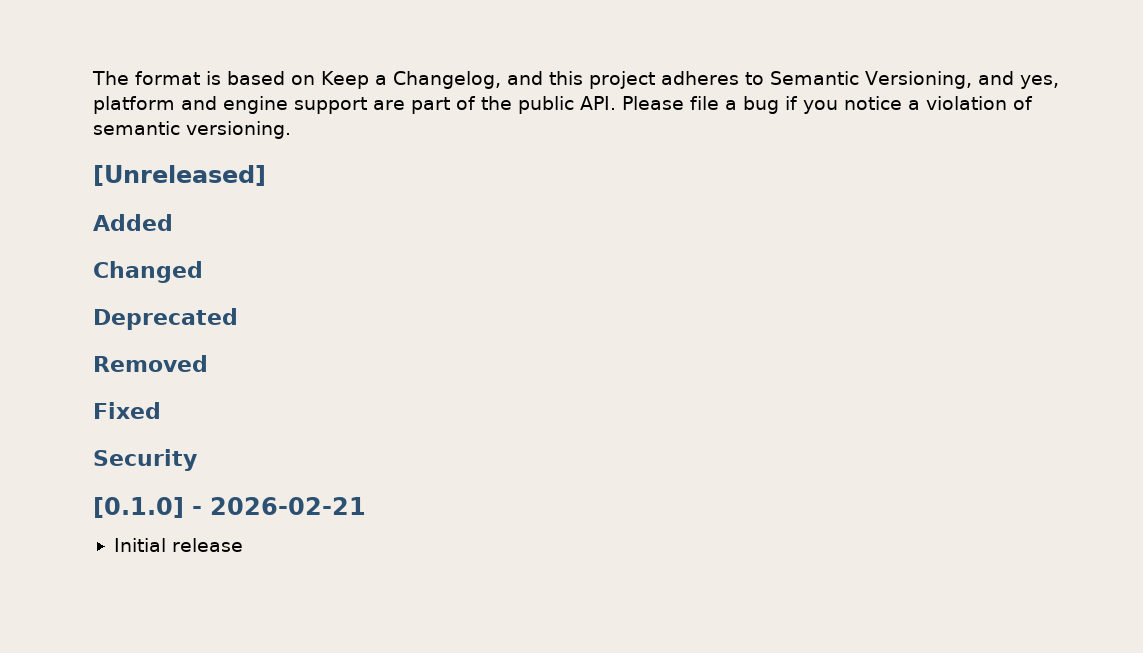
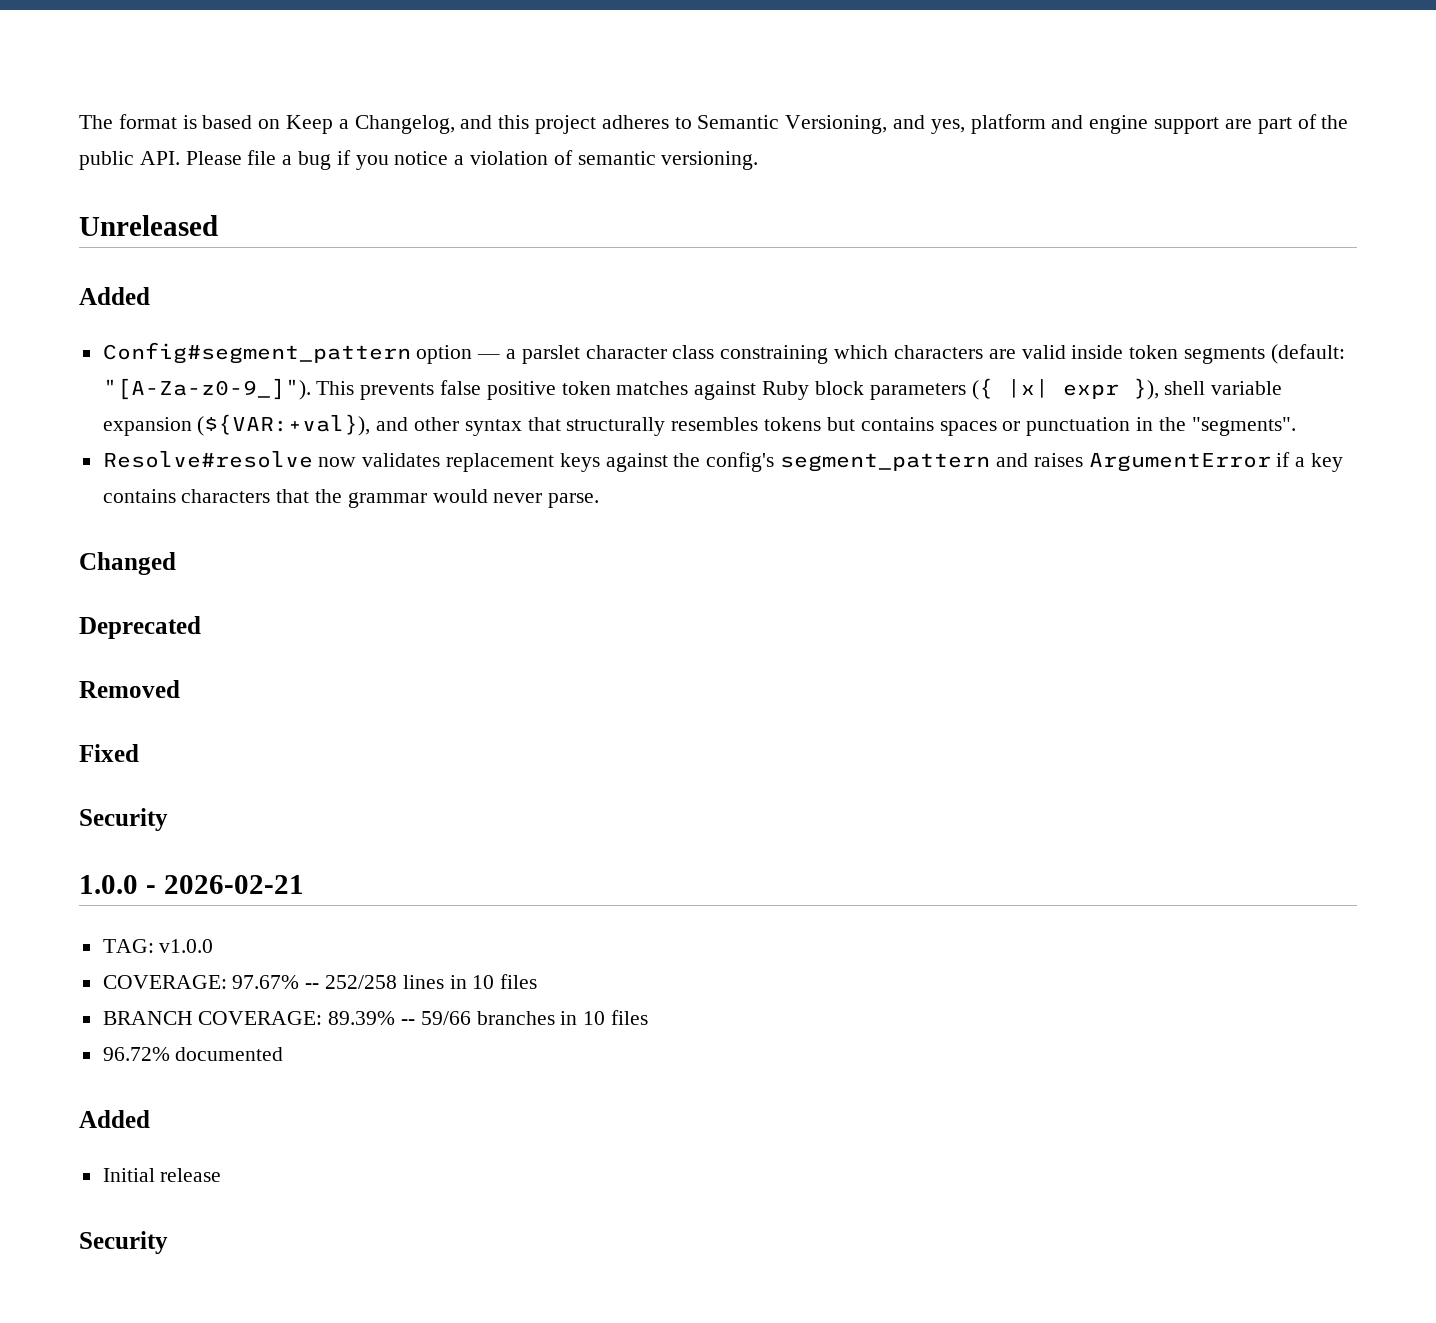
- [Unreleased]
+ Unreleased
  Added
+ Config#segment_pattern option — a parslet character class constraining which characters are valid inside token segments (default: "[A-Za-z0-9_]"). This prevents false positive token matches against Ruby block parameters ({ |x| expr }), shell variable expansion (${VAR:+val}), and other syntax that structurally resembles tokens but contains spaces or punctuation in the "segments".
+ Resolve#resolve now validates replacement keys against the config's segment_pattern and raises ArgumentError if a key contains characters that the grammar would never parse.
- [0.1.0] - 2026-02-21
+ 1.0.0 - 2026-02-21
+ TAG: v1.0.0
+ COVERAGE: 97.67% -- 252/258 lines in 10 files
+ BRANCH COVERAGE: 89.39% -- 59/66 branches in 10 files
+ 96.72% documented
+ Added
  Initial release
+ Security

